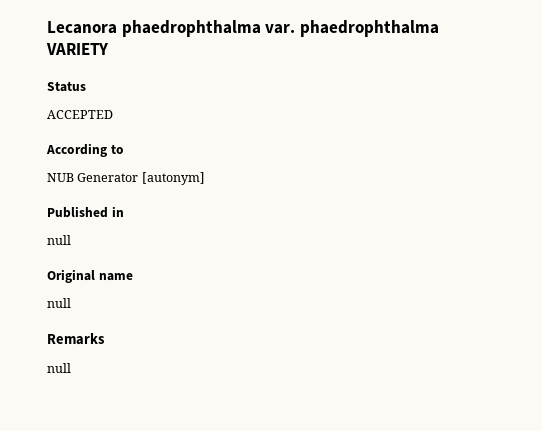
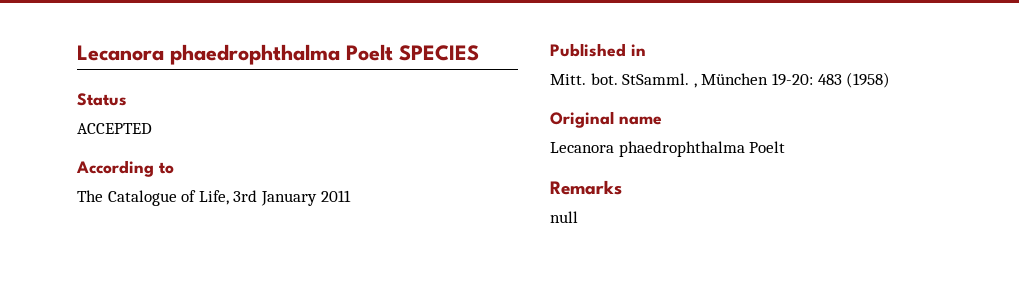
- Lecanora phaedrophthalma var. phaedrophthalma VARIETY
+ Lecanora phaedrophthalma Poelt SPECIES
- NUB Generator [autonym]
+ The Catalogue of Life, 3rd January 2011
  Published in
- null
+ Mitt. bot. StSamml. , München 19-20: 483 (1958)
  Original name
- null
+ Lecanora phaedrophthalma Poelt

